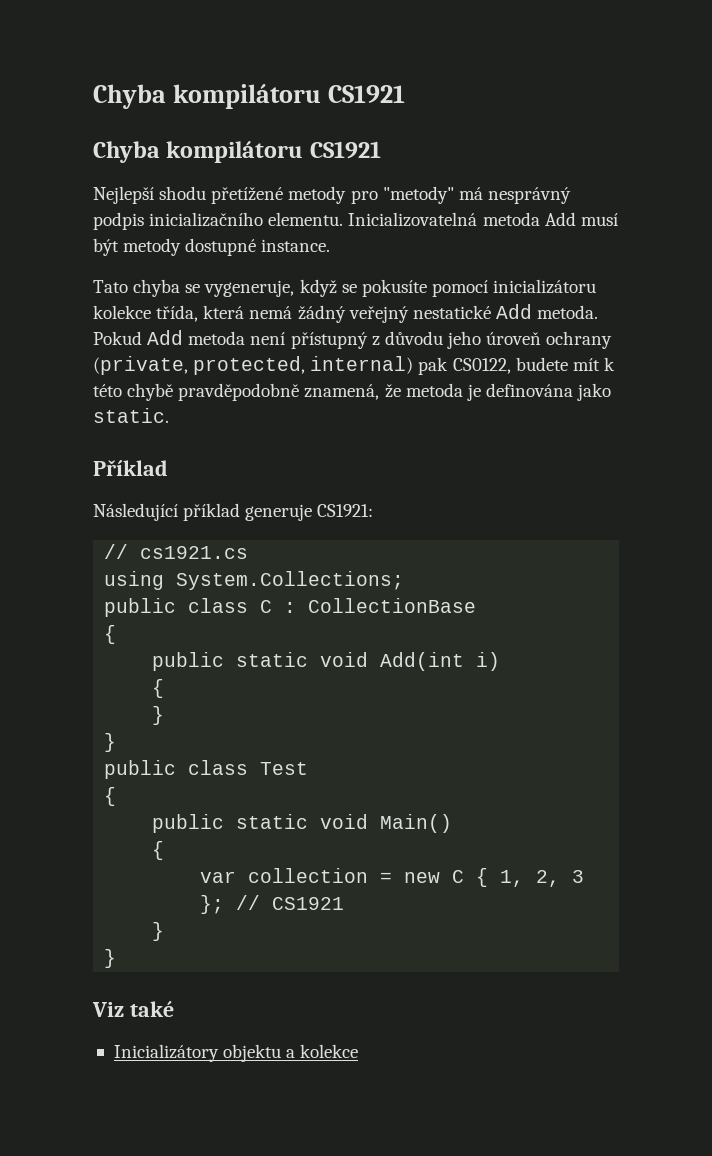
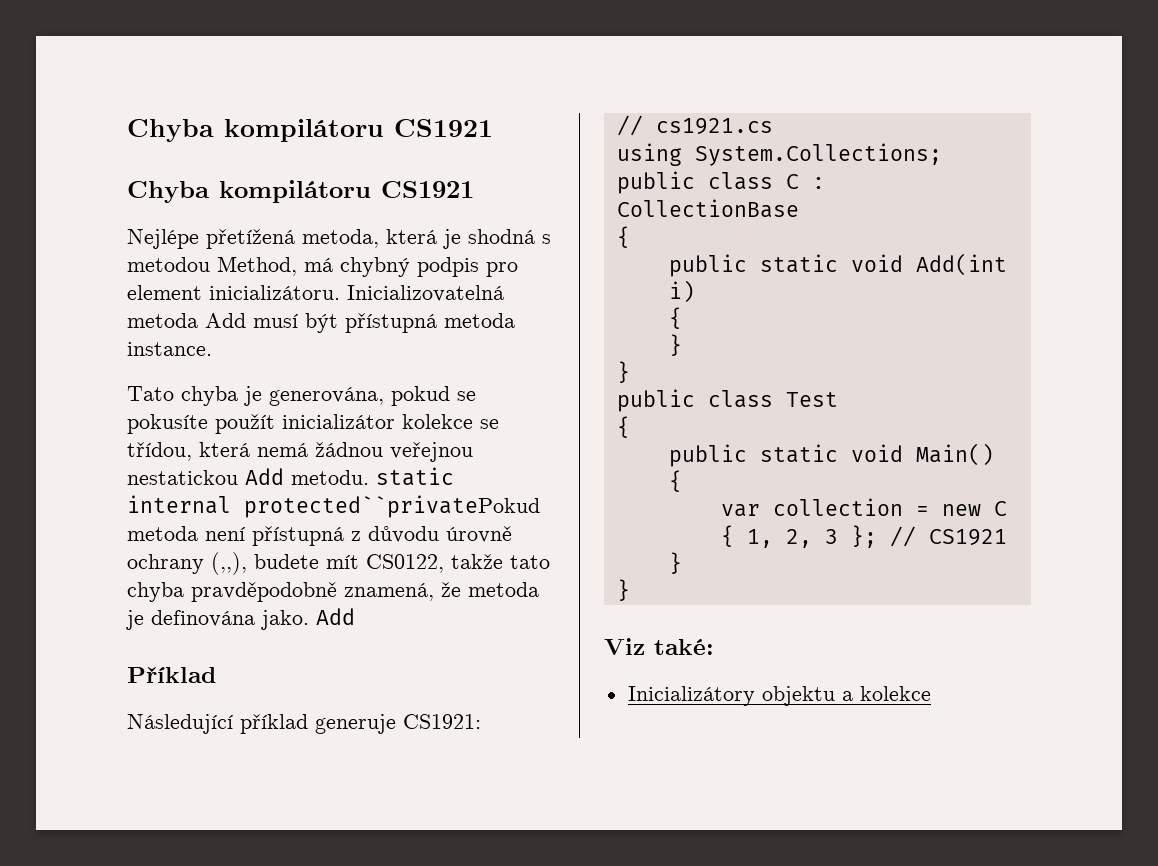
- Nejlepší shodu přetížené metody pro "metody" má nesprávný podpis inicializačního elementu.
+ Nejlépe přetížená metoda, která je shodná s metodou Method, má chybný podpis pro element inicializátoru.
- Inicializovatelná metoda Add musí být metody dostupné instance.
+ Inicializovatelná metoda Add musí být přístupná metoda instance.
- Tato chyba se vygeneruje, když se pokusíte pomocí inicializátoru kolekce třída, která nemá žádný veřejný nestatické Add metoda. Pokud Add metoda není přístupný z důvodu jeho úroveň ochrany (private, protected, internal) pak CS0122, budete mít k této chybě pravděpodobně znamená, že metoda je definována jako static.
+ Tato chyba je generována, pokud se pokusíte použít inicializátor kolekce se třídou, která nemá žádnou veřejnou nestatickou Add metodu. static internal protected``privatePokud metoda není přístupná z důvodu úrovně ochrany (,,), budete mít CS0122, takže tato chyba pravděpodobně znamená, že metoda je definována jako. Add
- Viz také
+ Viz také:

